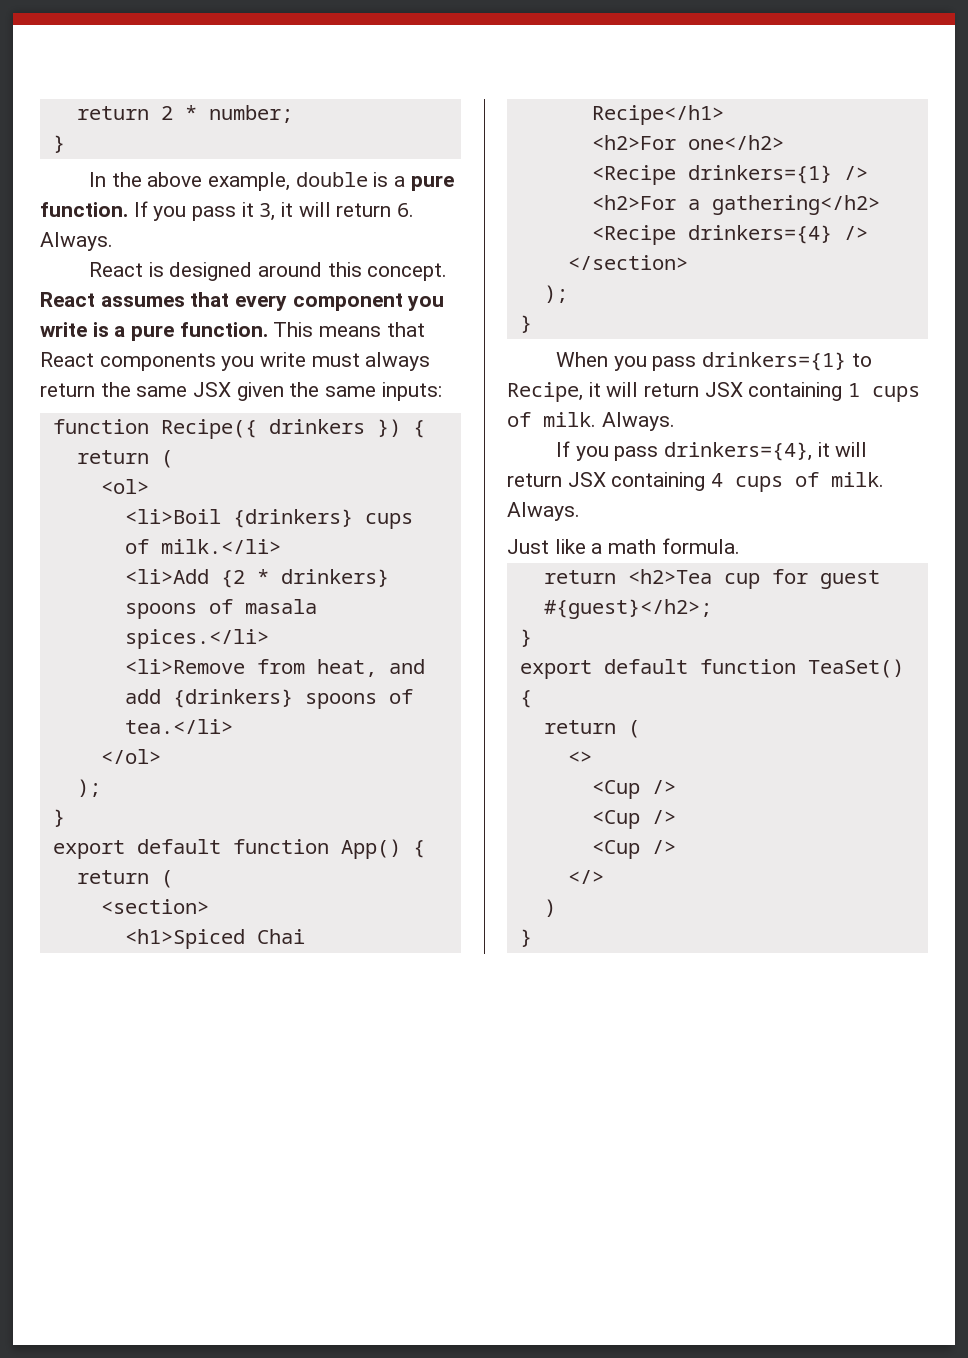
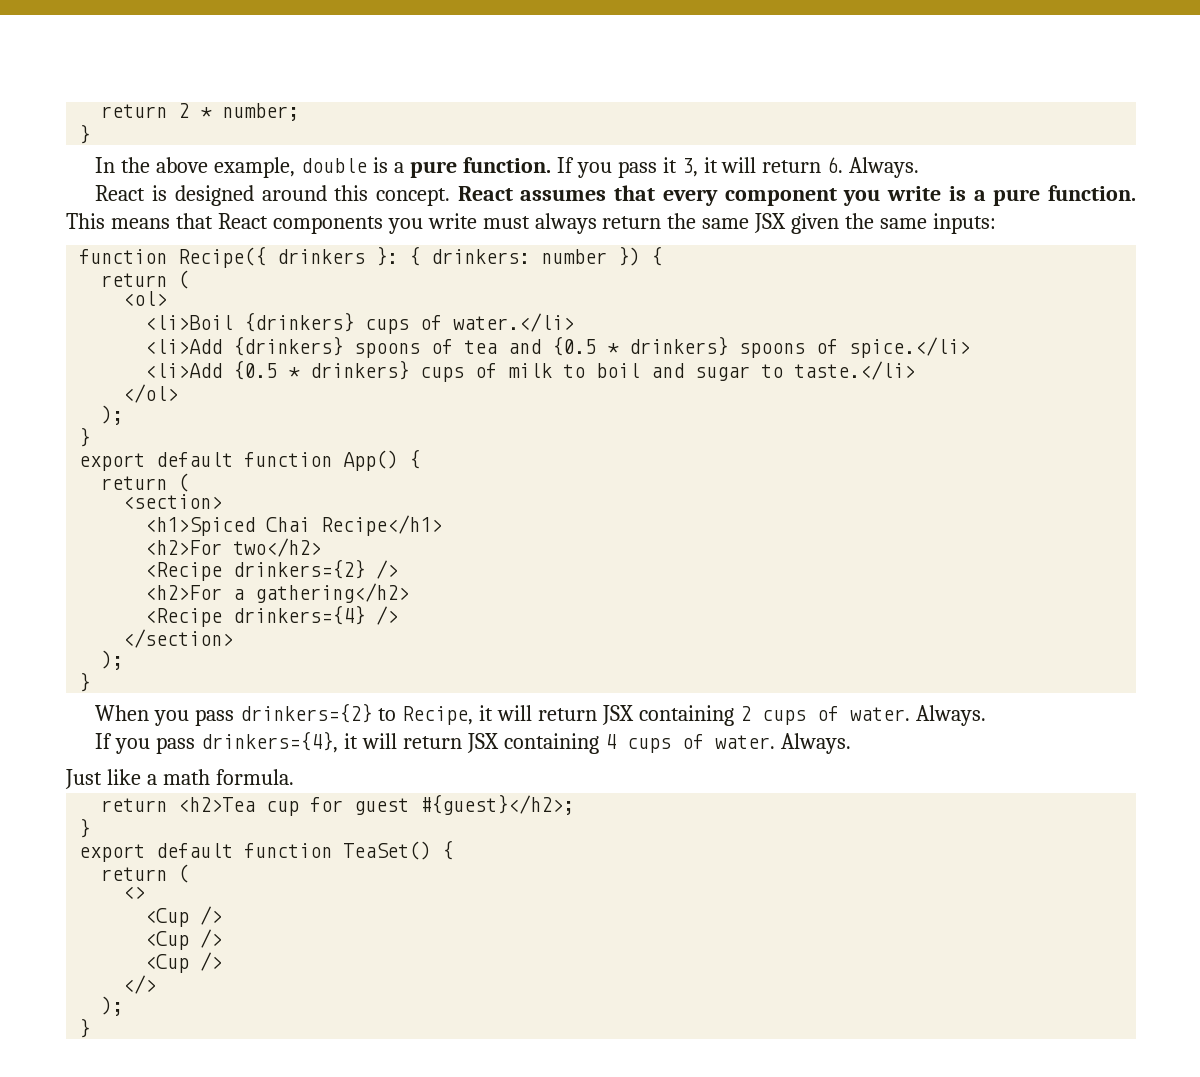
- function Recipe({ drinkers }) {
+ function Recipe({ drinkers }: { drinkers: number }) {
- <li>Boil {drinkers} cups of milk.</li>
- <li>Add {2 * drinkers} spoons of masala spices.</li>
- <li>Remove from heat, and add {drinkers} spoons of tea.</li>
+ <li>Boil {drinkers} cups of water.</li>
+ <li>Add {drinkers} spoons of tea and {0.5 * drinkers} spoons of spice.</li>
+ <li>Add {0.5 * drinkers} cups of milk to boil and sugar to taste.</li>
- <h2>For one</h2>
- <Recipe drinkers={1} />
+ <h2>For two</h2>
+ <Recipe drinkers={2} />
- When you pass drinkers={1} to Recipe, it will return JSX containing 1 cups of milk.
+ When you pass drinkers={2} to Recipe, it will return JSX containing 2 cups of water.
- If you pass drinkers={4}, it will return JSX containing 4 cups of milk.
+ If you pass drinkers={4}, it will return JSX containing 4 cups of water.
  </>
- )
+ );

